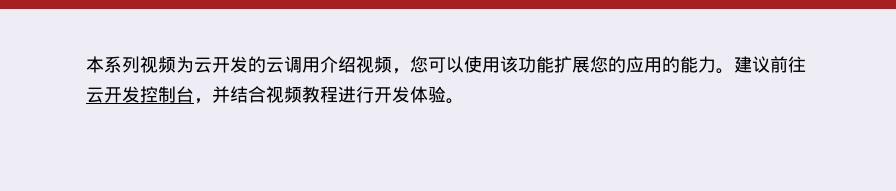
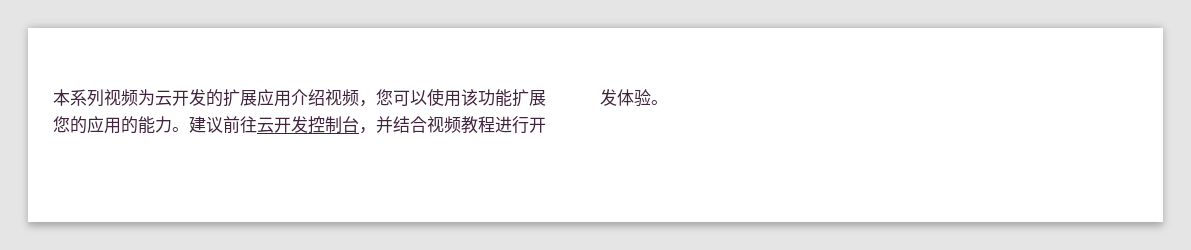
- 本系列视频为云开发的云调用介绍视频，您可以使用该功能扩展您的应用的能力。
+ 本系列视频为云开发的扩展应用介绍视频，您可以使用该功能扩展您的应用的能力。

